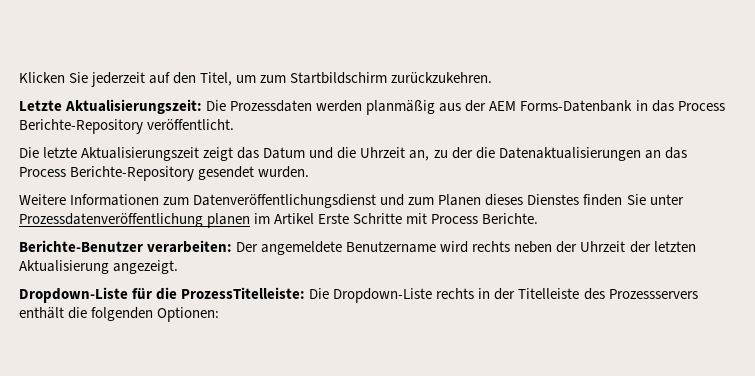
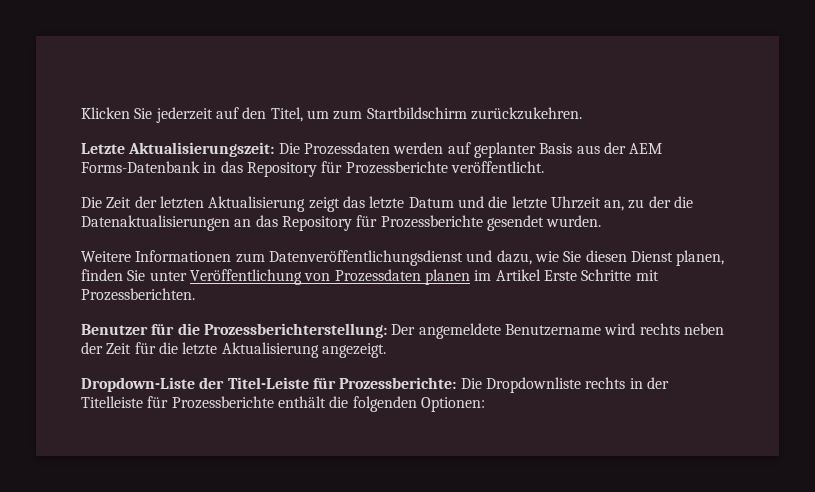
- Letzte Aktualisierungszeit: Die Prozessdaten werden planmäßig aus der AEM Forms-Datenbank in das Process Berichte-Repository veröffentlicht.
+ Letzte Aktualisierungszeit: Die Prozessdaten werden auf geplanter Basis aus der AEM Forms-Datenbank in das Repository für Prozessberichte veröffentlicht.
- Die letzte Aktualisierungszeit zeigt das Datum und die Uhrzeit an, zu der die Datenaktualisierungen an das Process Berichte-Repository gesendet wurden.
+ Die Zeit der letzten Aktualisierung zeigt das letzte Datum und die letzte Uhrzeit an, zu der die Datenaktualisierungen an das Repository für Prozessberichte gesendet wurden.
- Weitere Informationen zum Datenveröffentlichungsdienst und zum Planen dieses Dienstes finden Sie unter Prozessdatenveröffentlichung planen im Artikel Erste Schritte mit Process Berichte.
- Berichte-Benutzer verarbeiten: Der angemeldete Benutzername wird rechts neben der Uhrzeit der letzten Aktualisierung angezeigt.
+ Weitere Informationen zum Datenveröffentlichungsdienst und dazu, wie Sie diesen Dienst planen, finden Sie unter Veröffentlichung von Prozessdaten planen im Artikel Erste Schritte mit Prozessberichten.
+ Benutzer für die Prozessberichterstellung: Der angemeldete Benutzername wird rechts neben der Zeit für die letzte Aktualisierung angezeigt.
- Dropdown-Liste für die ProzessTitelleiste: Die Dropdown-Liste rechts in der Titelleiste des Prozessservers enthält die folgenden Optionen:
+ Dropdown-Liste der Titel-Leiste für Prozessberichte: Die Dropdownliste rechts in der Titelleiste für Prozessberichte enthält die folgenden Optionen:

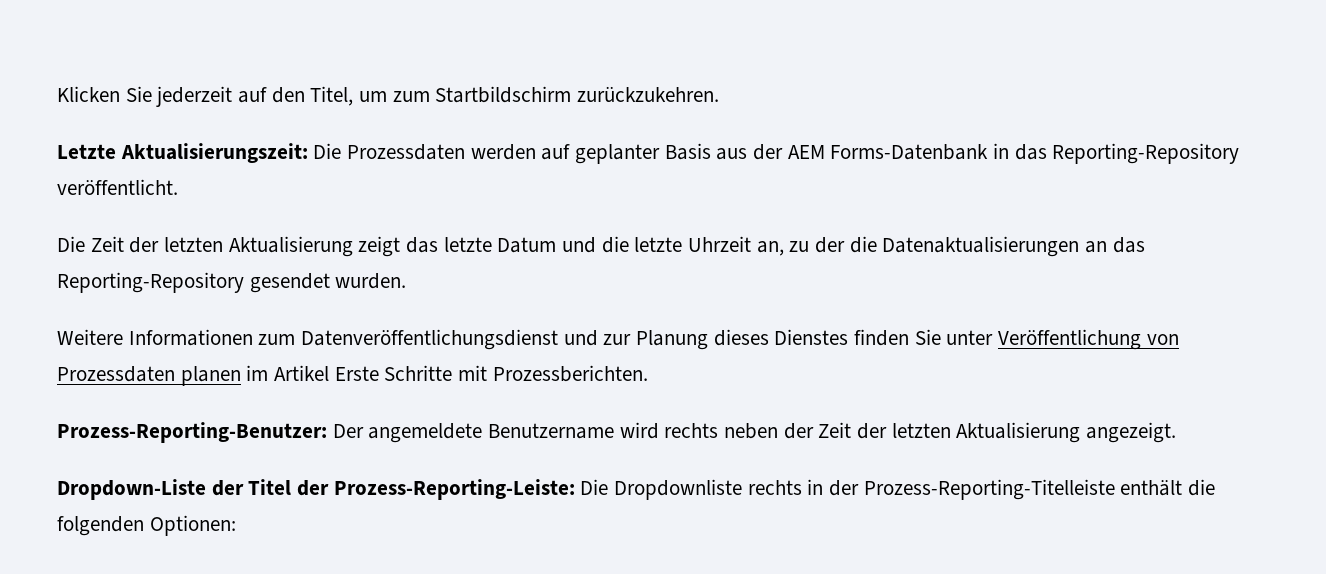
- Letzte Aktualisierungszeit: Die Prozessdaten werden auf geplanter Basis aus der AEM Forms-Datenbank in das Repository für Prozessberichte veröffentlicht.
+ Letzte Aktualisierungszeit: Die Prozessdaten werden auf geplanter Basis aus der AEM Forms-Datenbank in das Reporting-Repository veröffentlicht.
- Die Zeit der letzten Aktualisierung zeigt das letzte Datum und die letzte Uhrzeit an, zu der die Datenaktualisierungen an das Repository für Prozessberichte gesendet wurden.
+ Die Zeit der letzten Aktualisierung zeigt das letzte Datum und die letzte Uhrzeit an, zu der die Datenaktualisierungen an das Reporting-Repository gesendet wurden.
- Weitere Informationen zum Datenveröffentlichungsdienst und dazu, wie Sie diesen Dienst planen, finden Sie unter Veröffentlichung von Prozessdaten planen im Artikel Erste Schritte mit Prozessberichten.
+ Weitere Informationen zum Datenveröffentlichungsdienst und zur Planung dieses Dienstes finden Sie unter Veröffentlichung von Prozessdaten planen im Artikel Erste Schritte mit Prozessberichten.
- Benutzer für die Prozessberichterstellung: Der angemeldete Benutzername wird rechts neben der Zeit für die letzte Aktualisierung angezeigt.
+ Prozess-Reporting-Benutzer: Der angemeldete Benutzername wird rechts neben der Zeit der letzten Aktualisierung angezeigt.
- Dropdown-Liste der Titel-Leiste für Prozessberichte: Die Dropdownliste rechts in der Titelleiste für Prozessberichte enthält die folgenden Optionen:
+ Dropdown-Liste der Titel der Prozess-Reporting-Leiste: Die Dropdownliste rechts in der Prozess-Reporting-Titelleiste enthält die folgenden Optionen:

